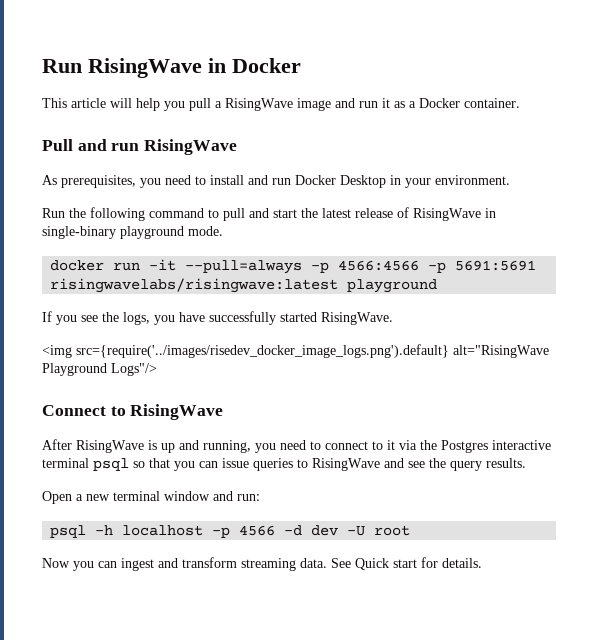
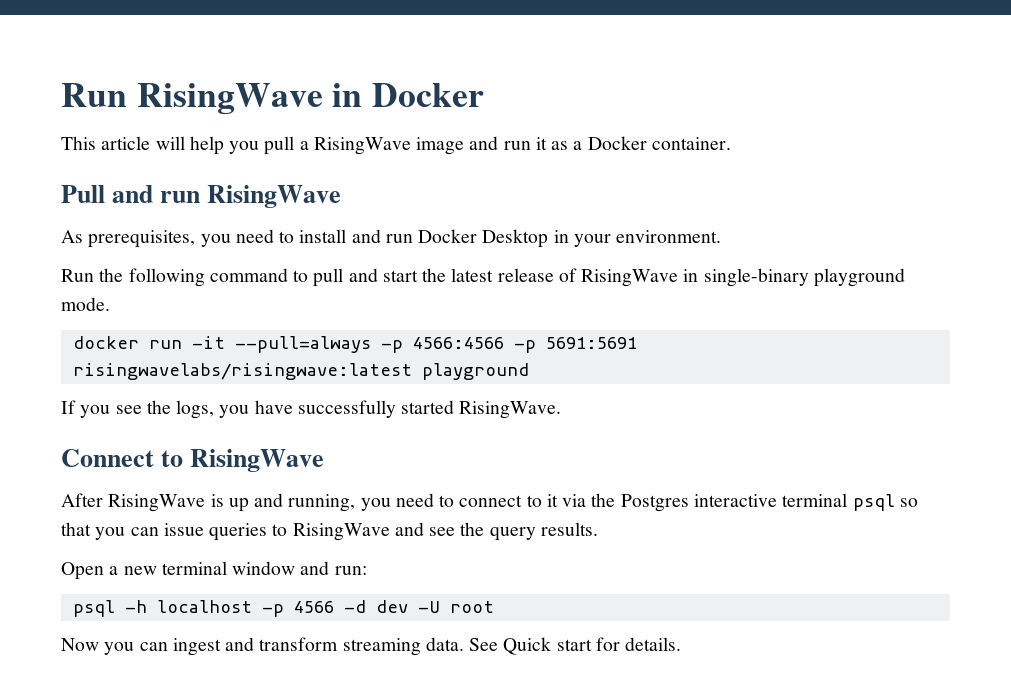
- <img src={require('../images/risedev_docker_image_logs.png').default} alt="RisingWave Playground Logs"/>

